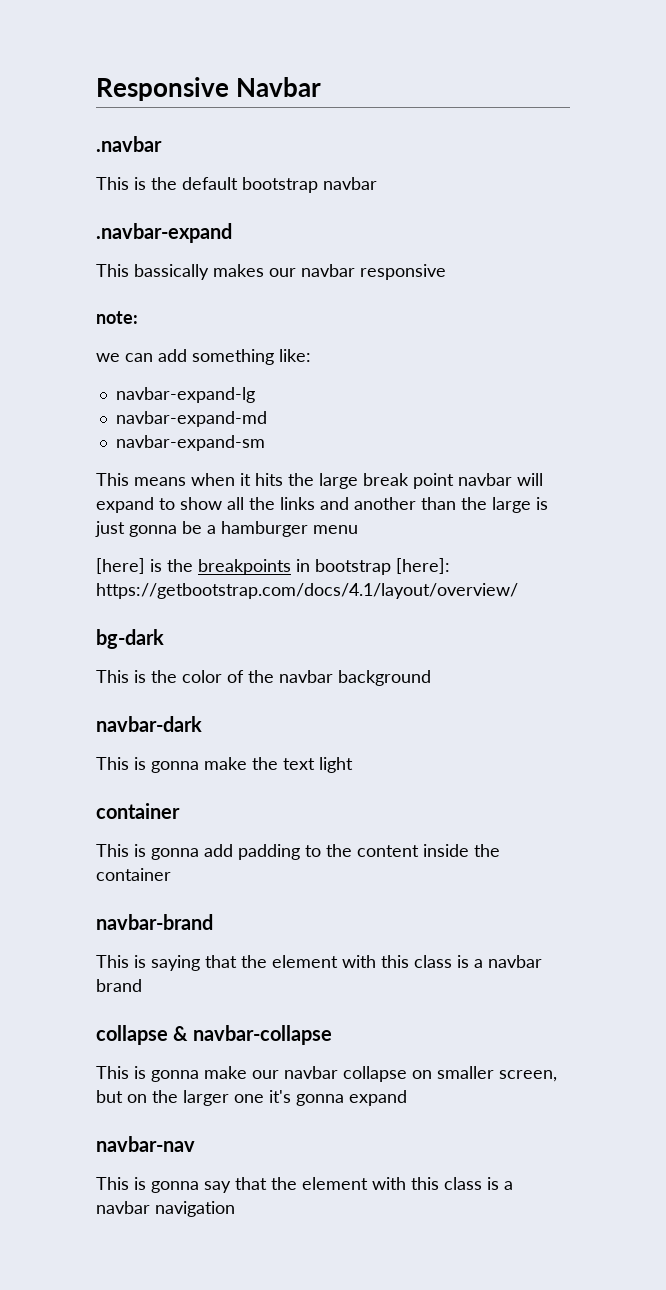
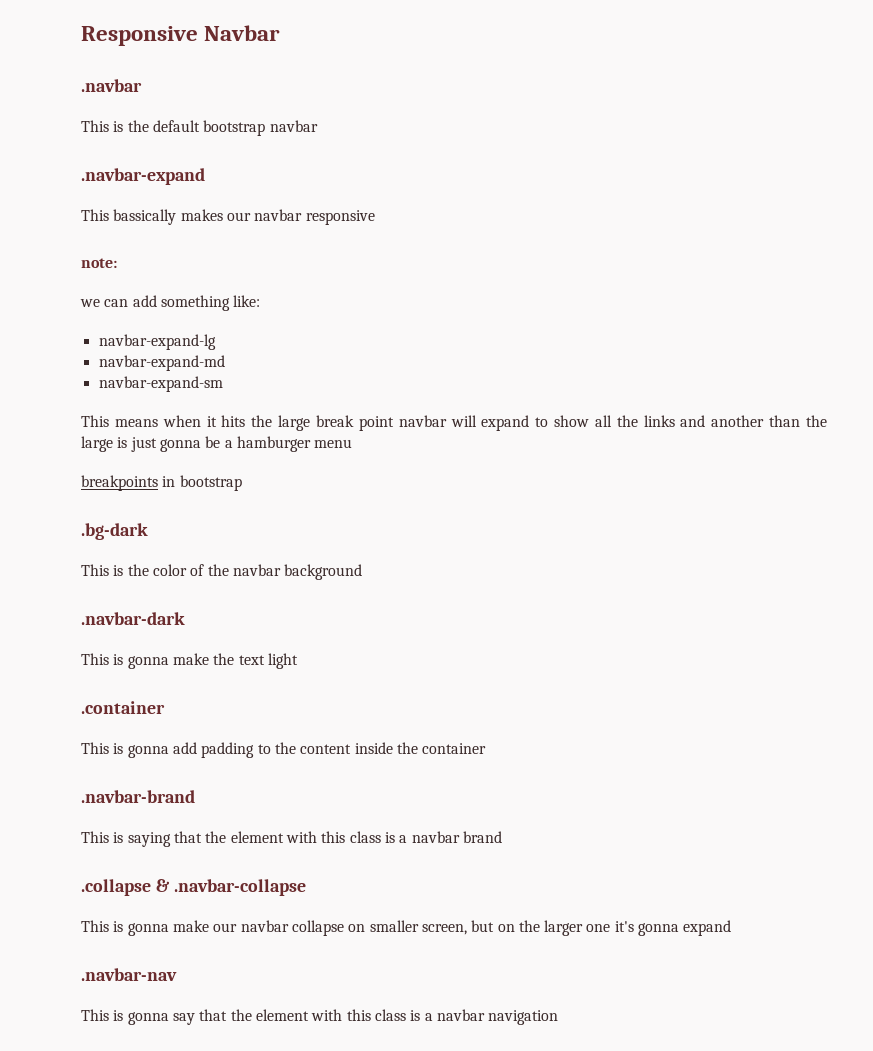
- [here] is the breakpoints in bootstrap [here]: https://getbootstrap.com/docs/4.1/layout/overview/
- bg-dark
+ breakpoints in bootstrap
+ .bg-dark
- navbar-dark
+ .navbar-dark
  This is gonna make the text light
- container
+ .container
- navbar-brand
+ .navbar-brand
- collapse & navbar-collapse
+ .collapse & .navbar-collapse
- navbar-nav
+ .navbar-nav

